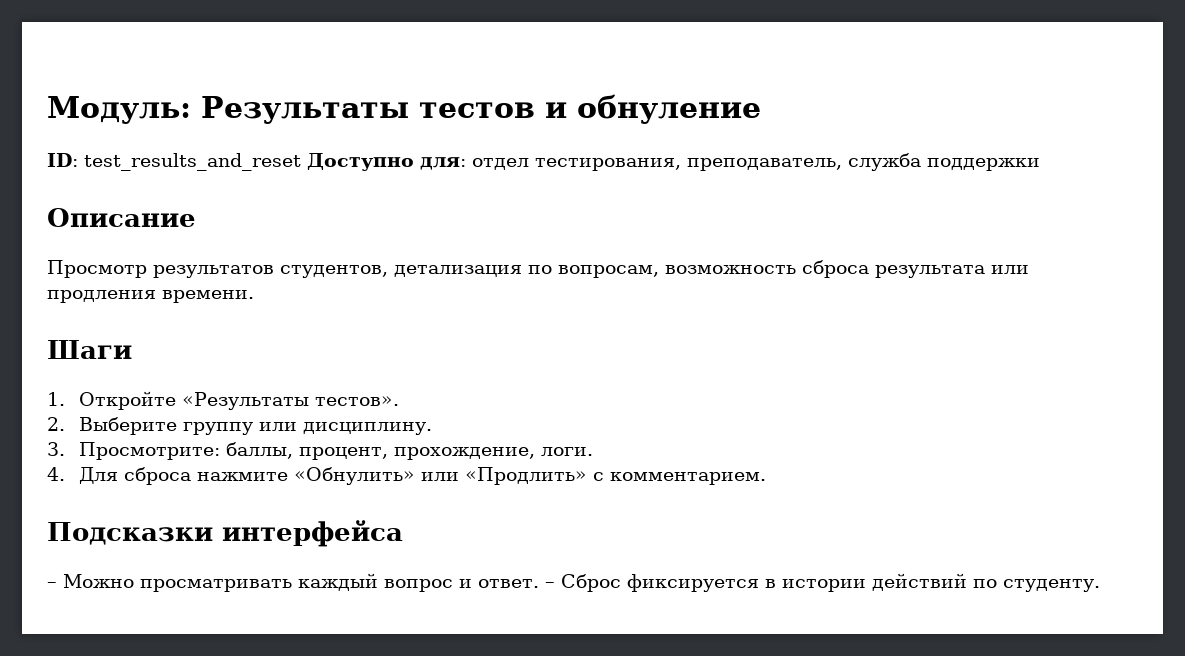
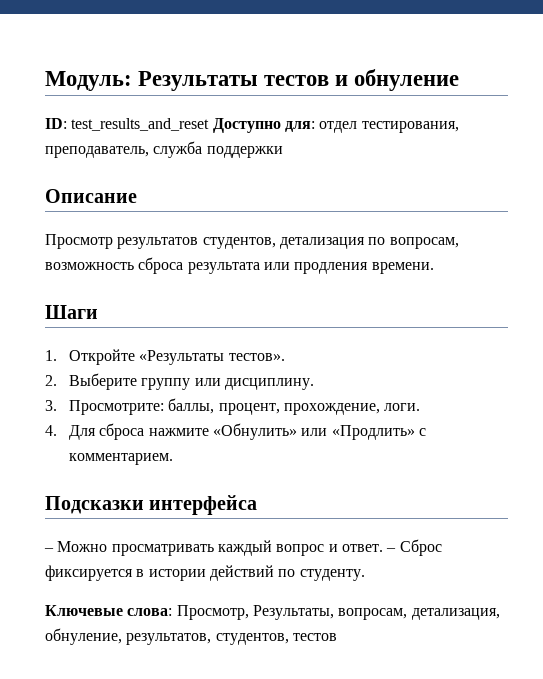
+ Ключевые слова: Просмотр, Результаты, вопросам, детализация, обнуление, результатов, студентов, тестов

